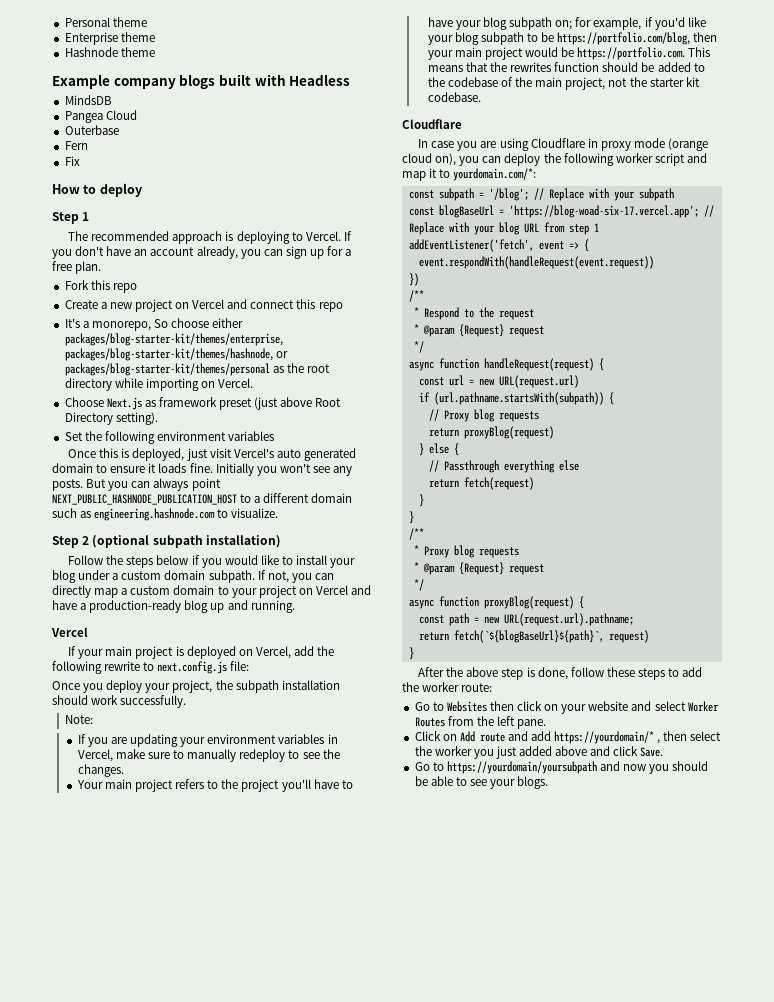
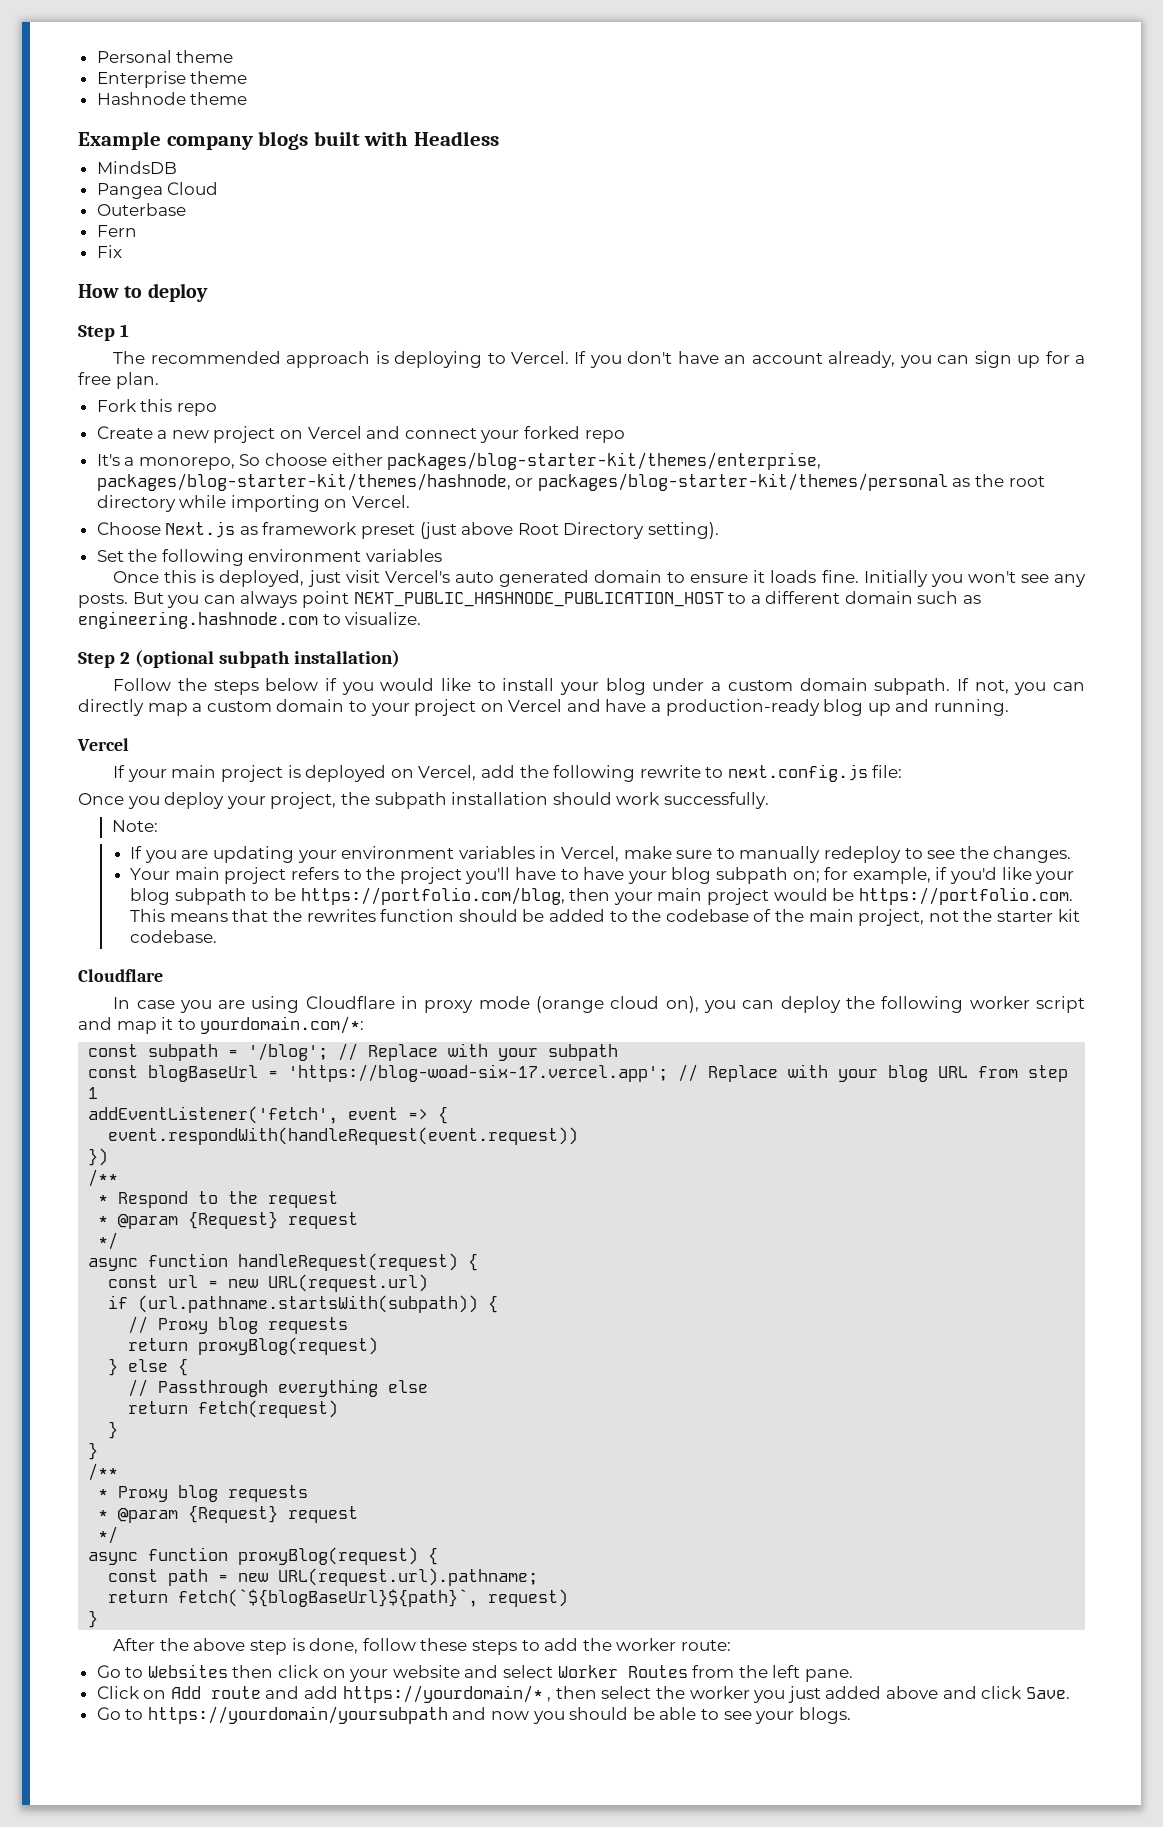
- Create a new project on Vercel and connect this repo
+ Create a new project on Vercel and connect your forked repo

